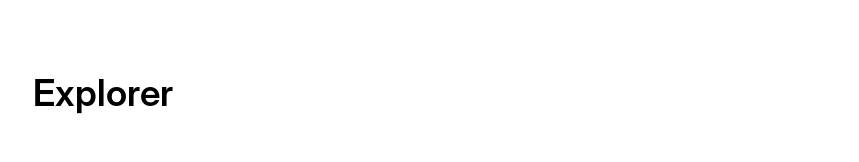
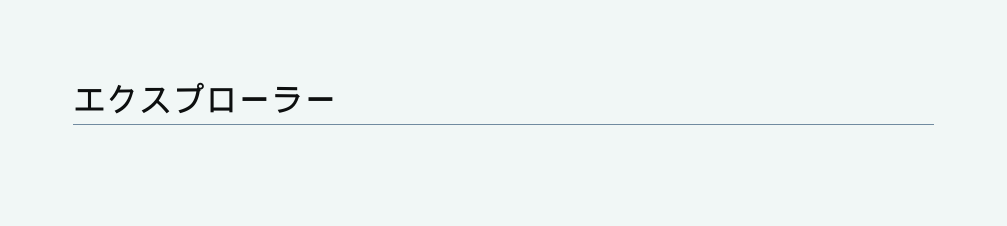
- Explorer
+ エクスプローラー

